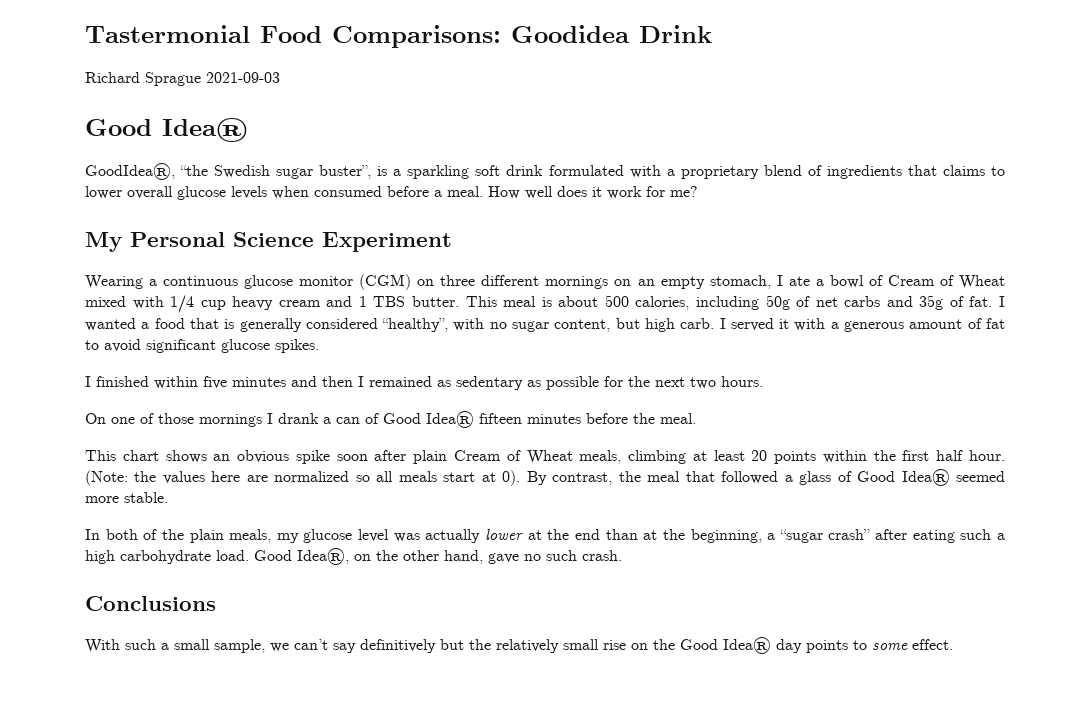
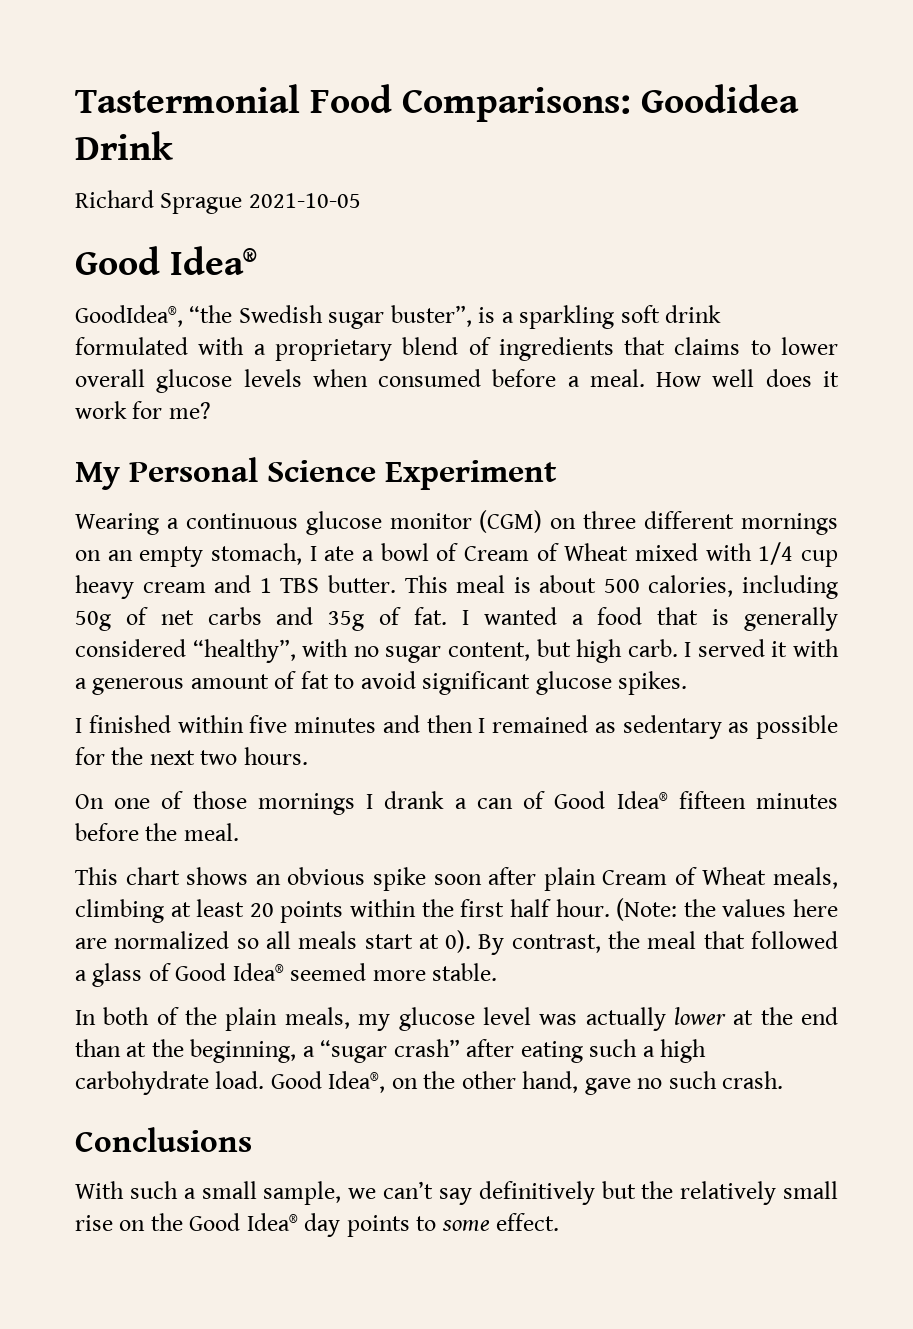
- Richard Sprague 2021-09-03
+ Richard Sprague 2021-10-05

